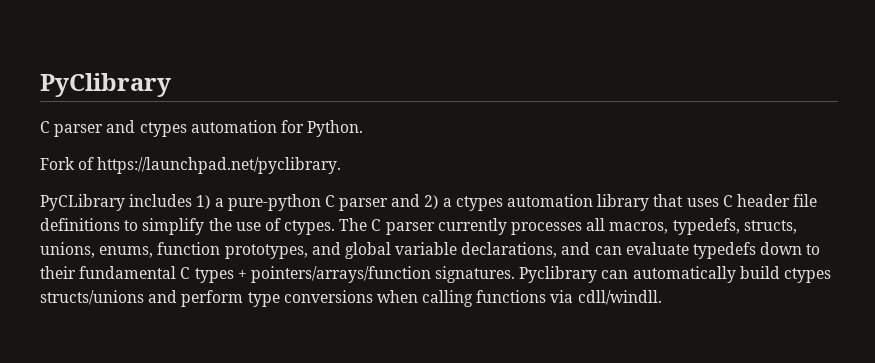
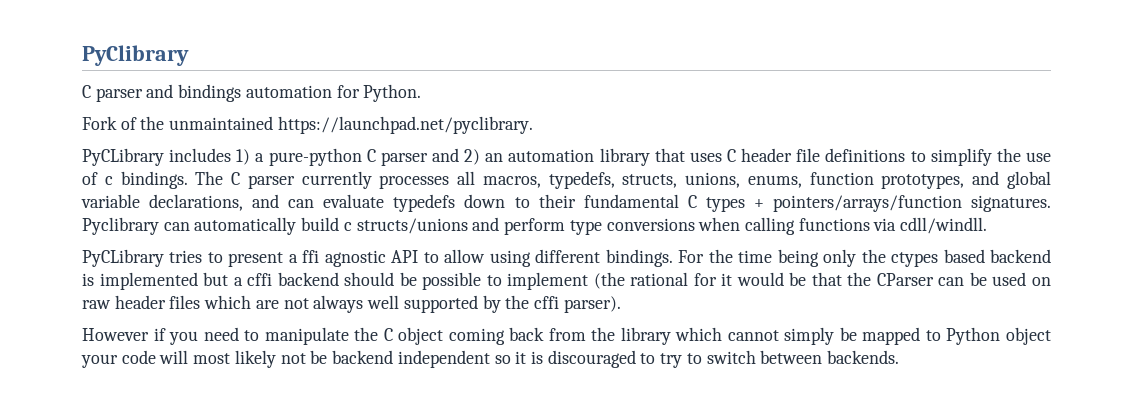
- C parser and ctypes automation for Python.
+ C parser and bindings automation for Python.
- Fork of https://launchpad.net/pyclibrary.
+ Fork of the unmaintained https://launchpad.net/pyclibrary.
- PyCLibrary includes 1) a pure-python C parser and 2) a ctypes automation library that uses C header file definitions to simplify the use of ctypes.
+ PyCLibrary includes 1) a pure-python C parser and 2) an automation library that uses C header file definitions to simplify the use of c bindings.
- Pyclibrary can automatically build ctypes structs/unions and perform type conversions when calling functions via cdll/windll.
+ Pyclibrary can automatically build c structs/unions and perform type conversions when calling functions via cdll/windll.
+ PyCLibrary tries to present a ffi agnostic API to allow using different bindings. For the time being only the ctypes based backend is implemented but a cffi backend should be possible to implement (the rational for it would be that the CParser can be used on raw header files which are not always well supported by the cffi parser).
+ However if you need to manipulate the C object coming back from the library which cannot simply be mapped to Python object your code will most likely not be backend independent so it is discouraged to try to switch between backends.

